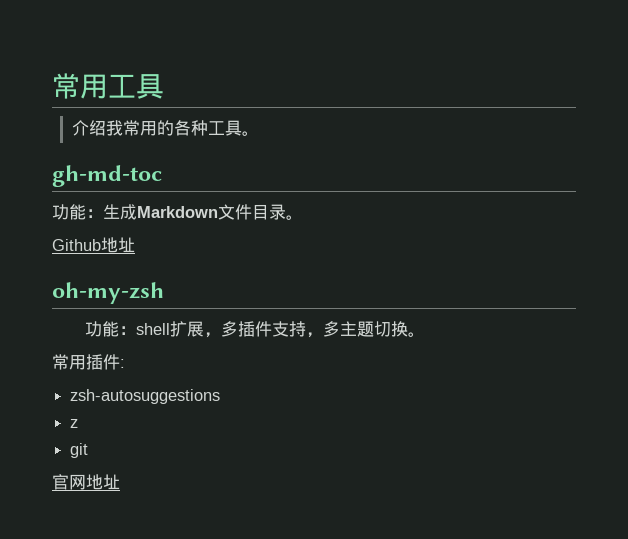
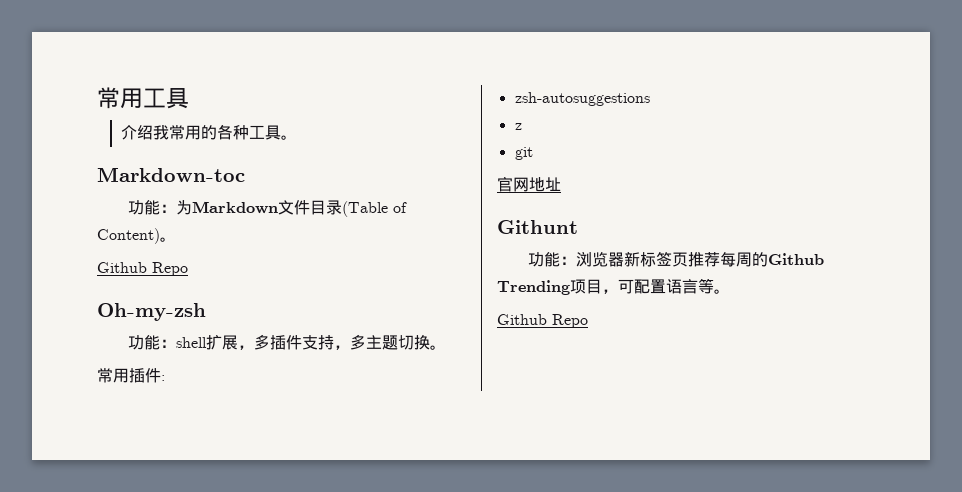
- gh-md-toc
- 功能：生成Markdown文件目录。
- Github地址
- oh-my-zsh
+ Markdown-toc
+ 功能：为Markdown文件目录(Table of Content)。
+ Github Repo
+ Oh-my-zsh
+ Githunt
+ 功能：浏览器新标签页推荐每周的Github Trending项目，可配置语言等。
+ Github Repo

